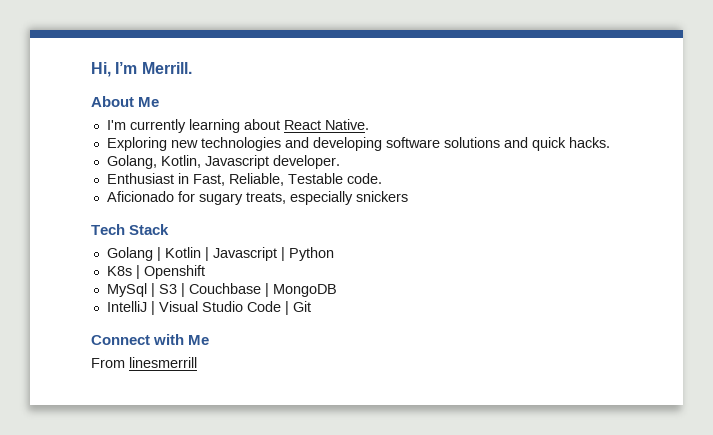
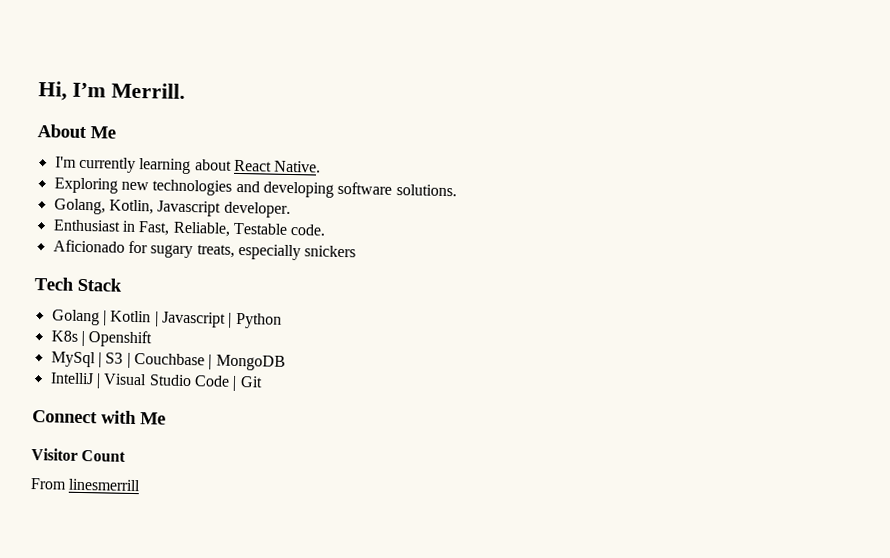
- Exploring new technologies and developing software solutions and quick hacks.
+ Exploring new technologies and developing software solutions.
+ Visitor Count

